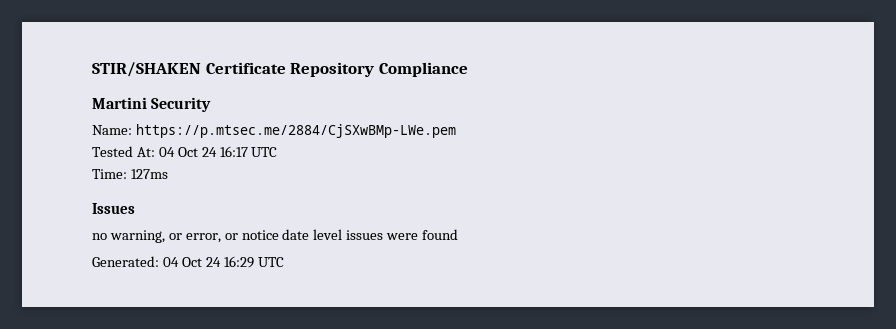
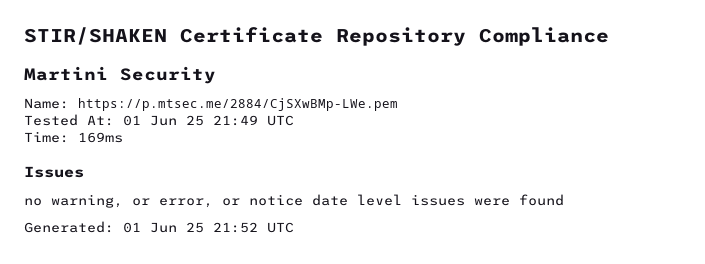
- Tested At: 04 Oct 24 16:17 UTC
+ Tested At: 01 Jun 25 21:49 UTC
- Time: 127ms
+ Time: 169ms
- Generated: 04 Oct 24 16:29 UTC
+ Generated: 01 Jun 25 21:52 UTC

